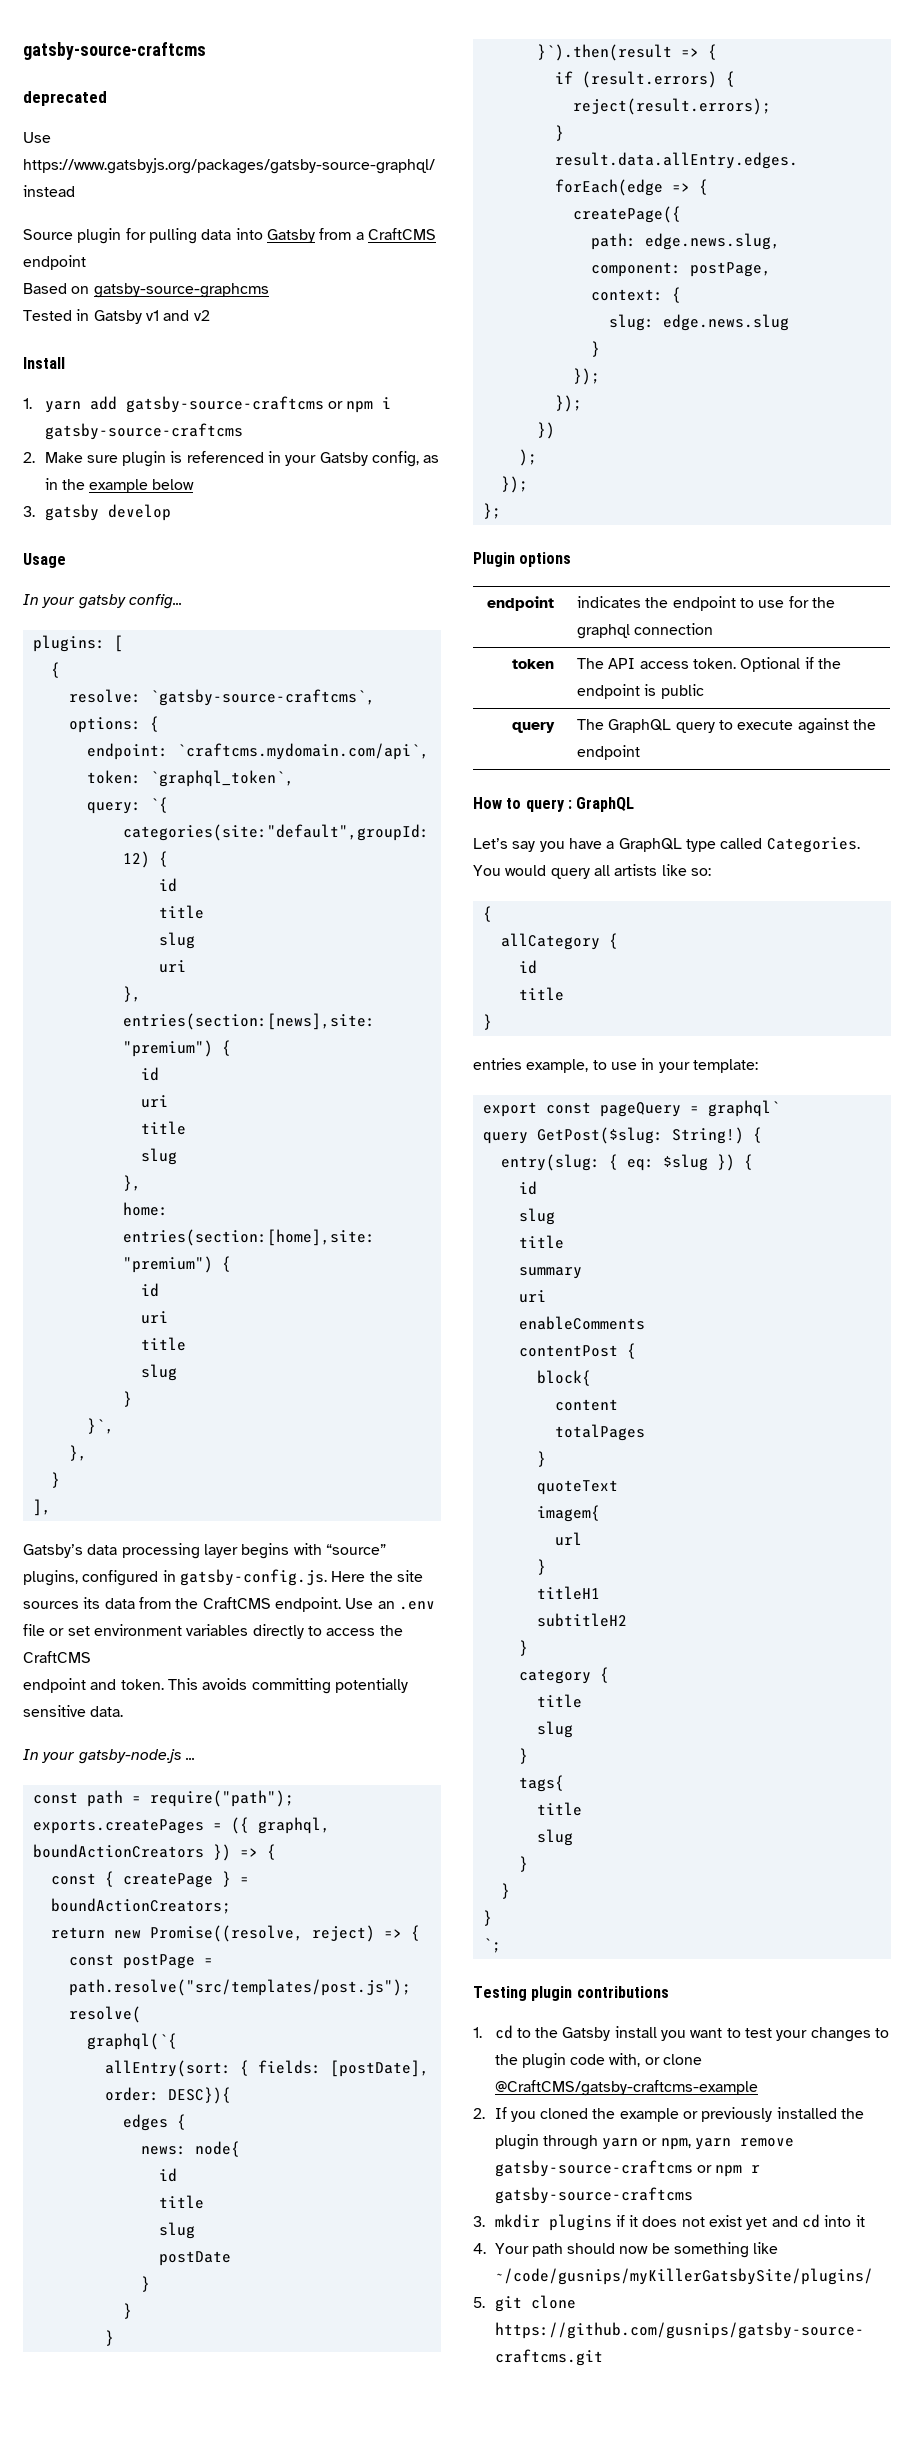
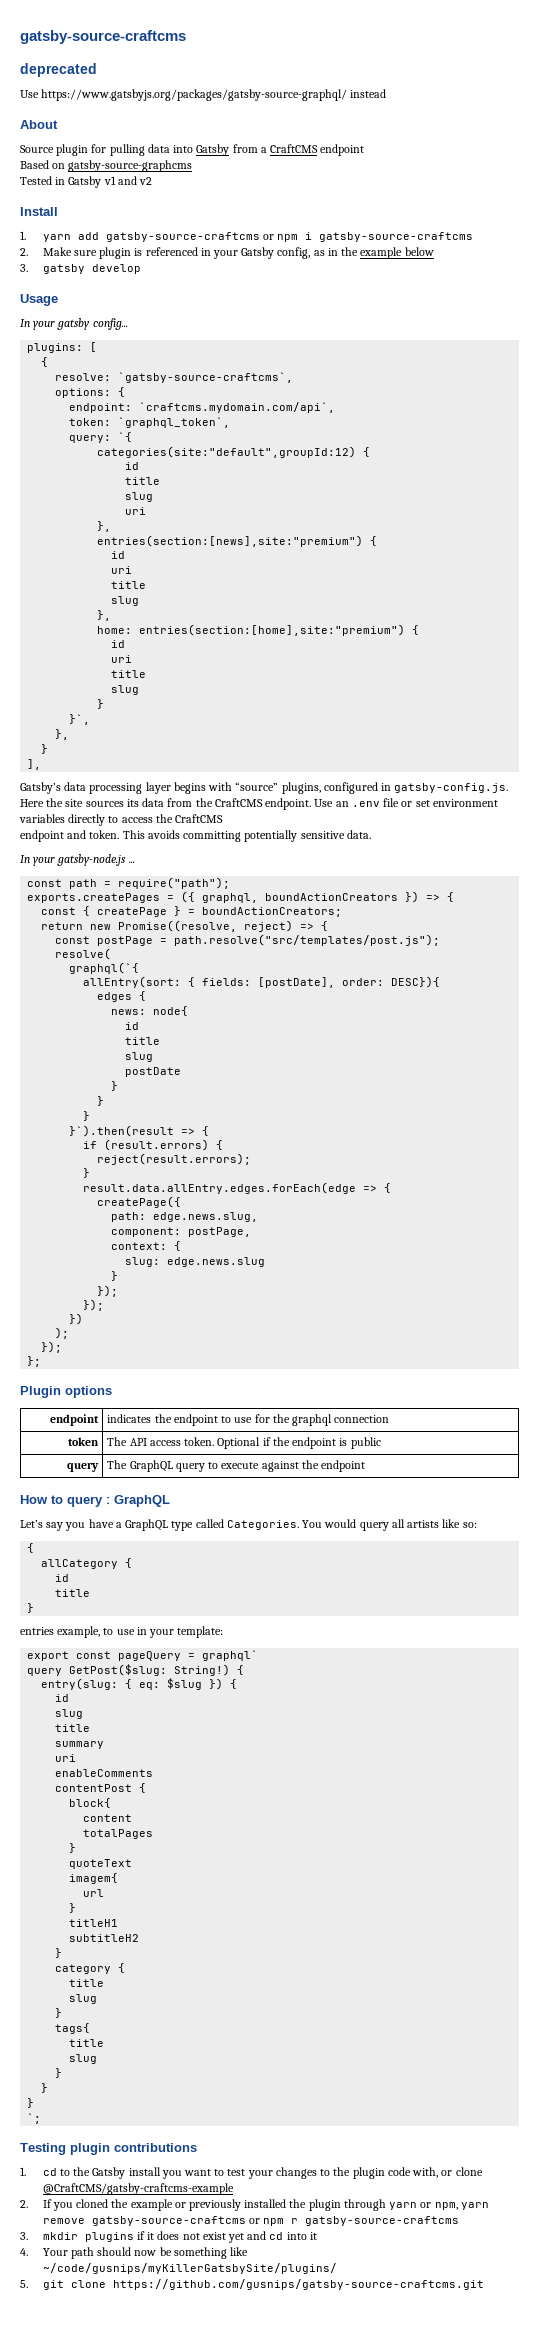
+ About

